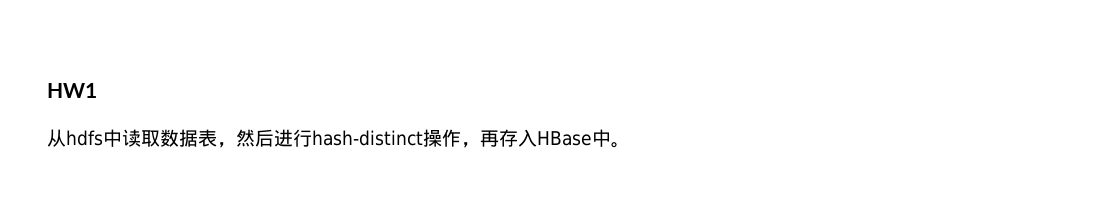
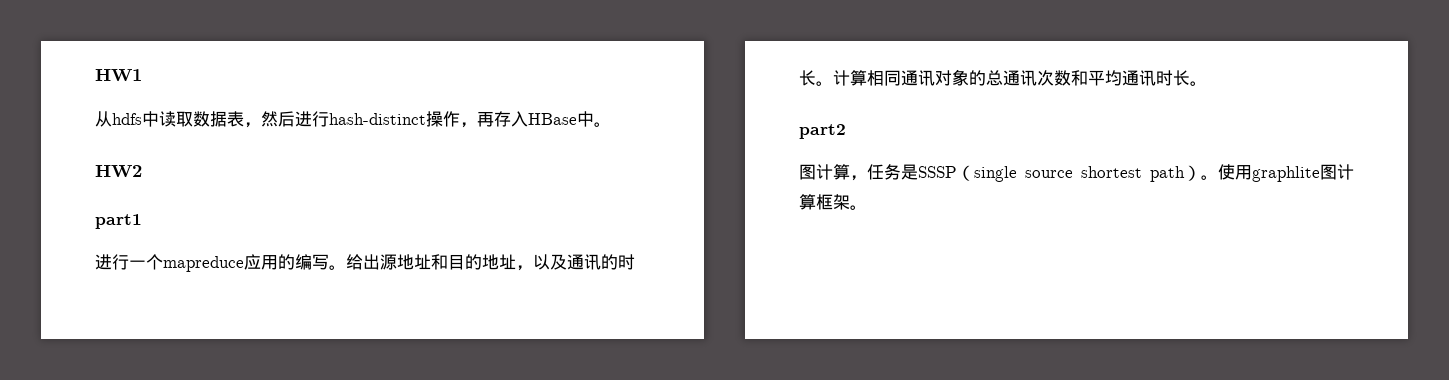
+ HW2
+ part1
+ 进行一个mapreduce应用的编写。给出源地址和目的地址，以及通讯的时长。计算相同通讯对象的总通讯次数和平均通讯时长。
+ part2
+ 图计算，任务是SSSP（single source shortest path）。使用graphlite图计算框架。

